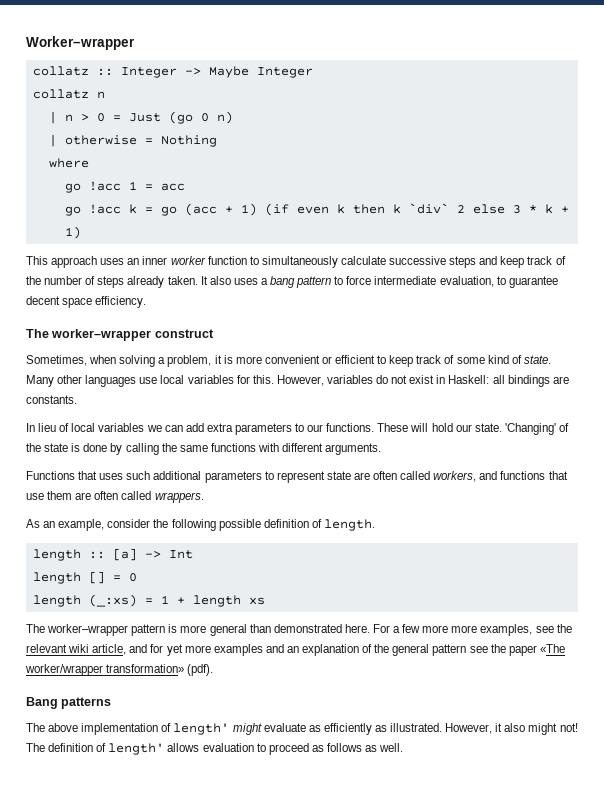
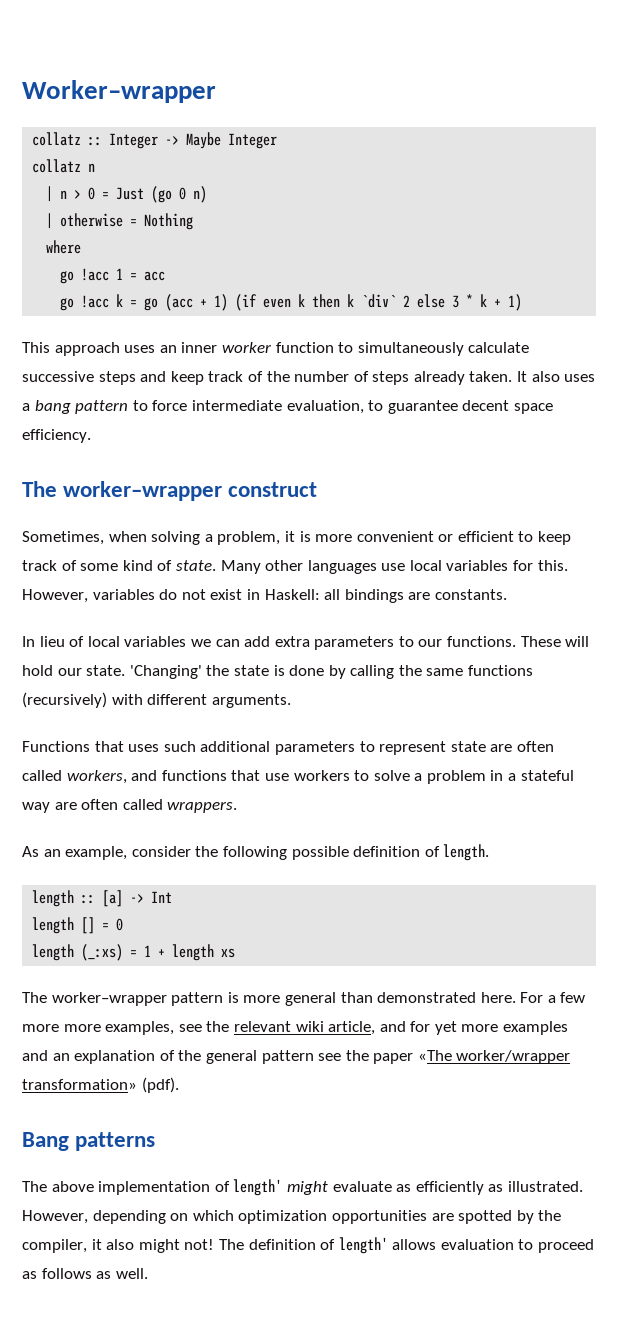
- 'Changing' of the state is done by calling the same functions with different arguments.
+ 'Changing' the state is done by calling the same functions (recursively) with different arguments.
- Functions that uses such additional parameters to represent state are often called workers, and functions that use them are often called wrappers.
+ Functions that uses such additional parameters to represent state are often called workers, and functions that use workers to solve a problem in a stateful way are often called wrappers.
- However, it also might not!
+ However, depending on which optimization opportunities are spotted by the compiler, it also might not!

